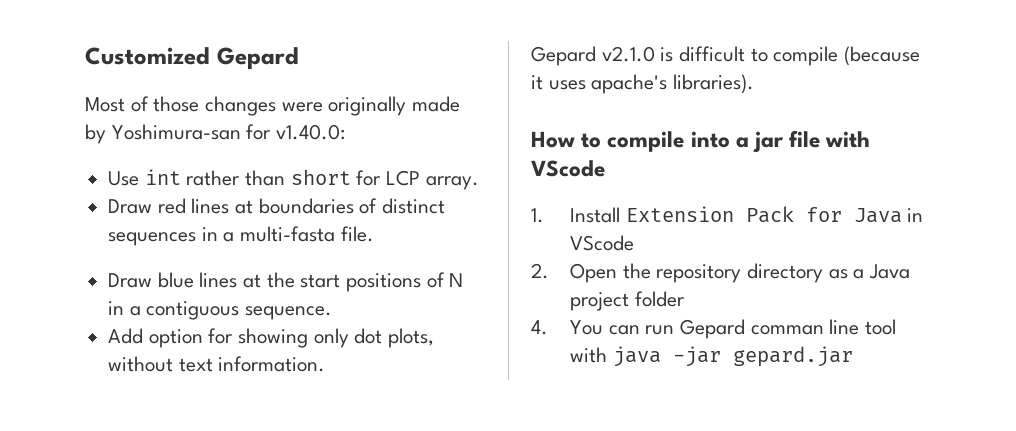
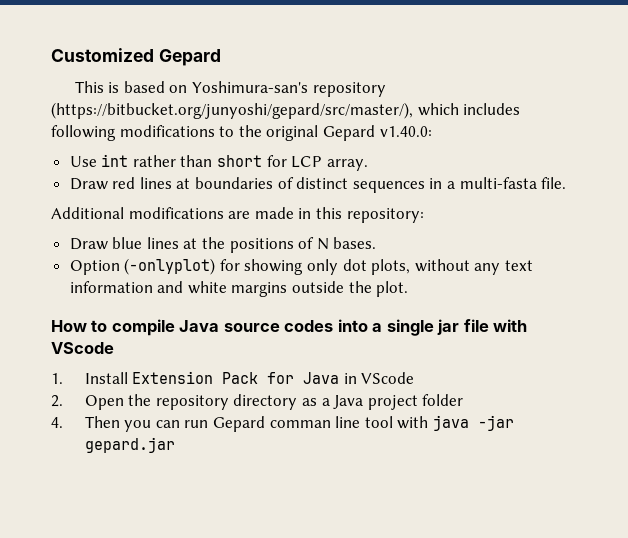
- Most of those changes were originally made by Yoshimura-san for v1.40.0:
+ This is based on Yoshimura-san's repository (https://bitbucket.org/junyoshi/gepard/src/master/), which includes following modifications to the original Gepard v1.40.0:
+ Additional modifications are made in this repository:
- Draw blue lines at the start positions of N in a contiguous sequence.
- Add option for showing only dot plots, without text information.
- Gepard v2.1.0 is difficult to compile (because it uses apache's libraries).
+ Draw blue lines at the positions of N bases.
+ Option (-onlyplot) for showing only dot plots, without any text information and white margins outside the plot.
- How to compile into a jar file with VScode
+ How to compile Java source codes into a single jar file with VScode
- 4. You can run Gepard comman line tool with java -jar gepard.jar
+ 4. Then you can run Gepard comman line tool with java -jar gepard.jar

